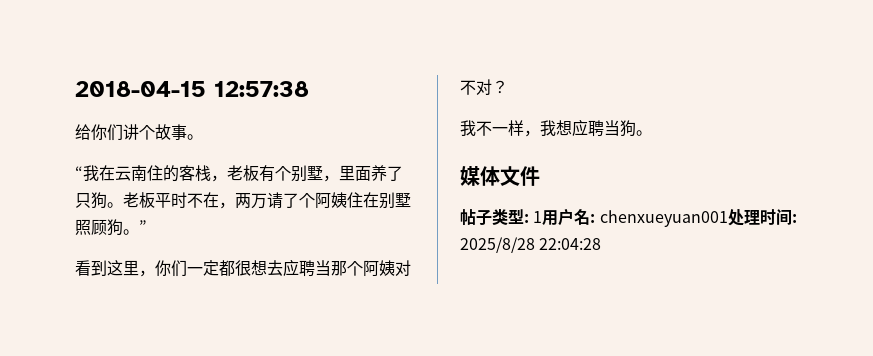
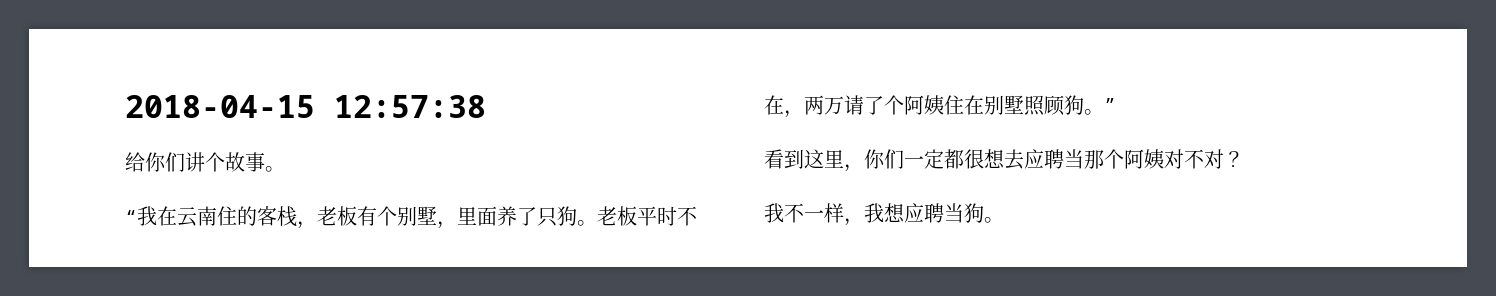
- 媒体文件
- 帖子类型: 1用户名: chenxueyuan001处理时间: 2025/8/28 22:04:28

